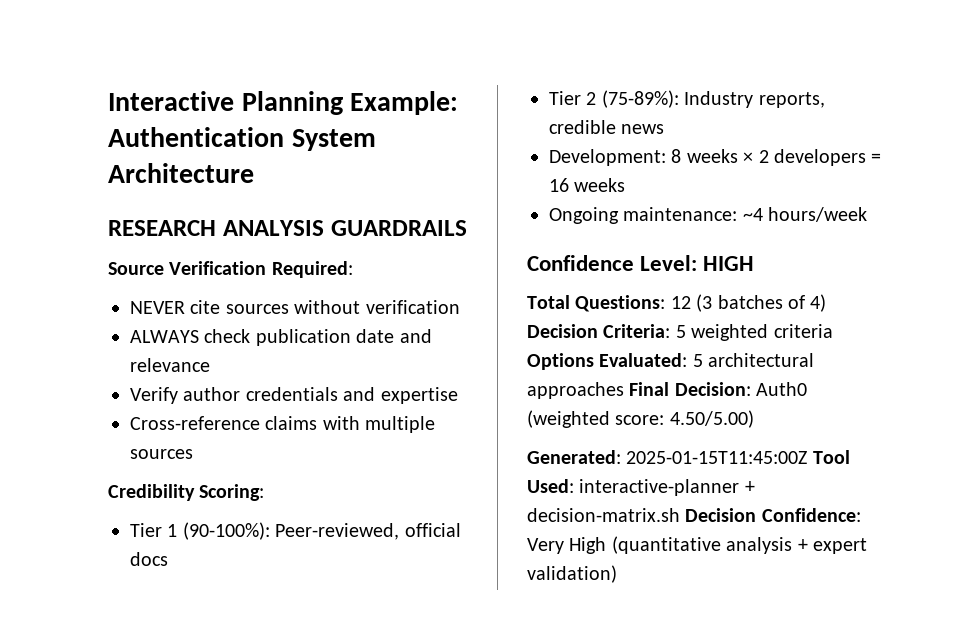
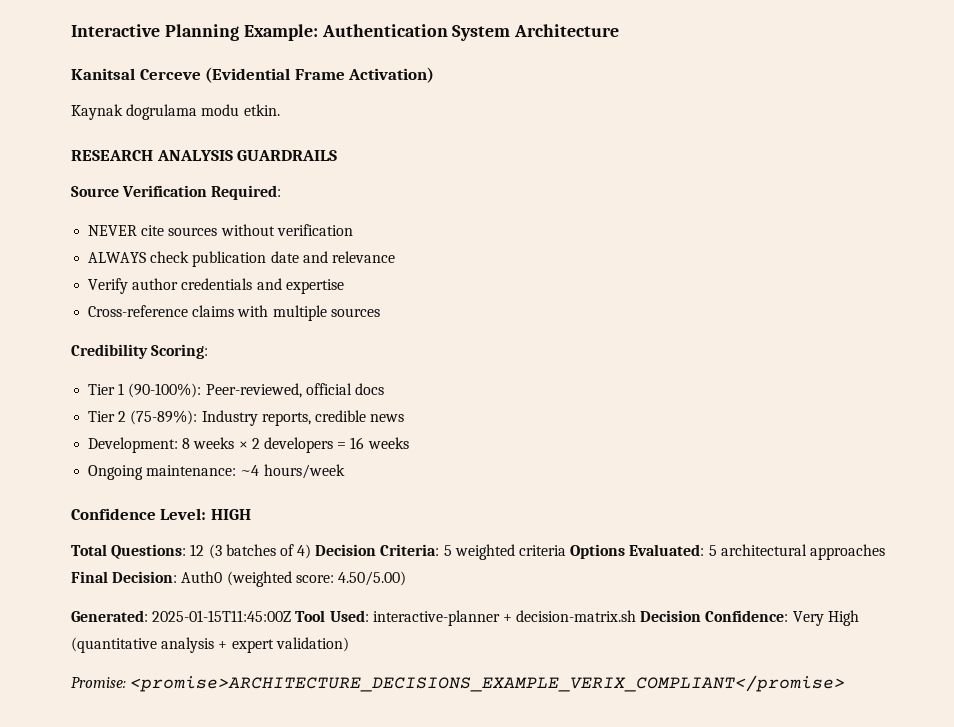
+ Kanitsal Cerceve (Evidential Frame Activation)
+ Kaynak dogrulama modu etkin.
+ Promise: <promise>ARCHITECTURE_DECISIONS_EXAMPLE_VERIX_COMPLIANT</promise>

